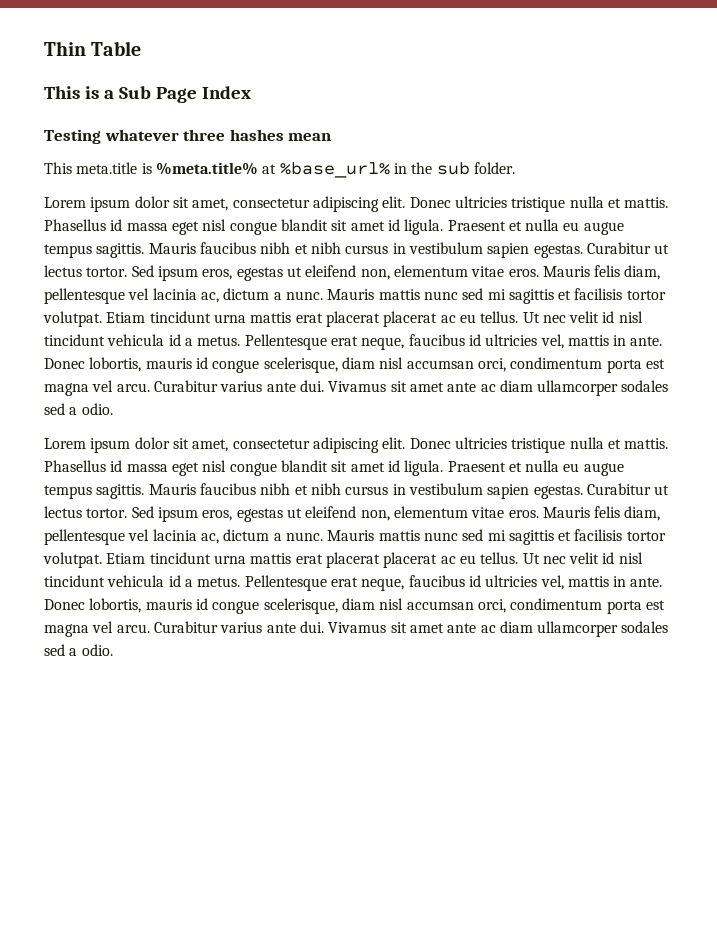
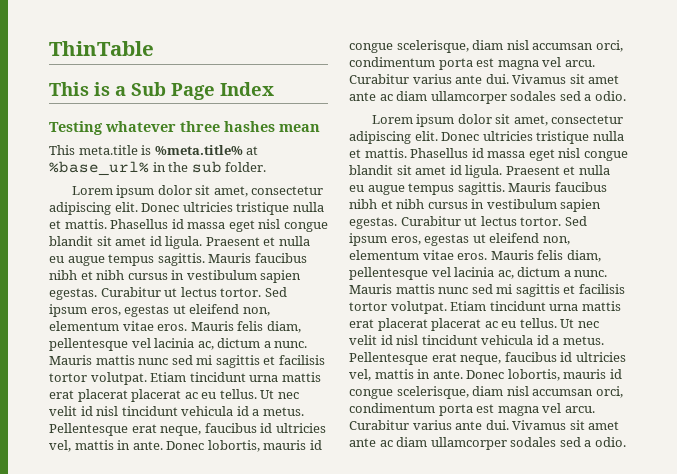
- Thin Table
+ ThinTable

